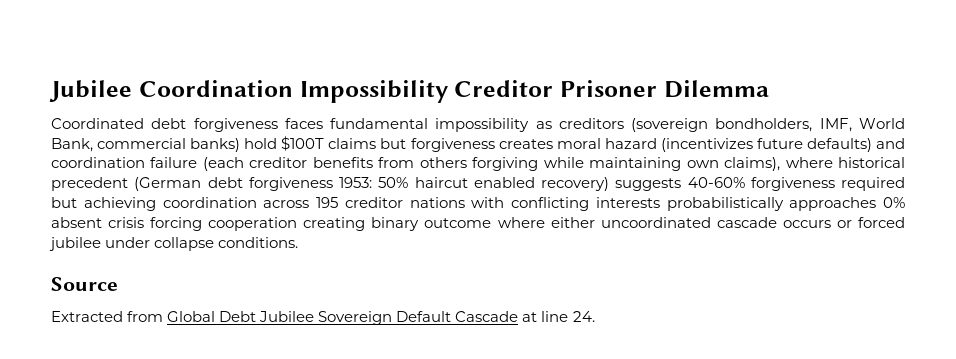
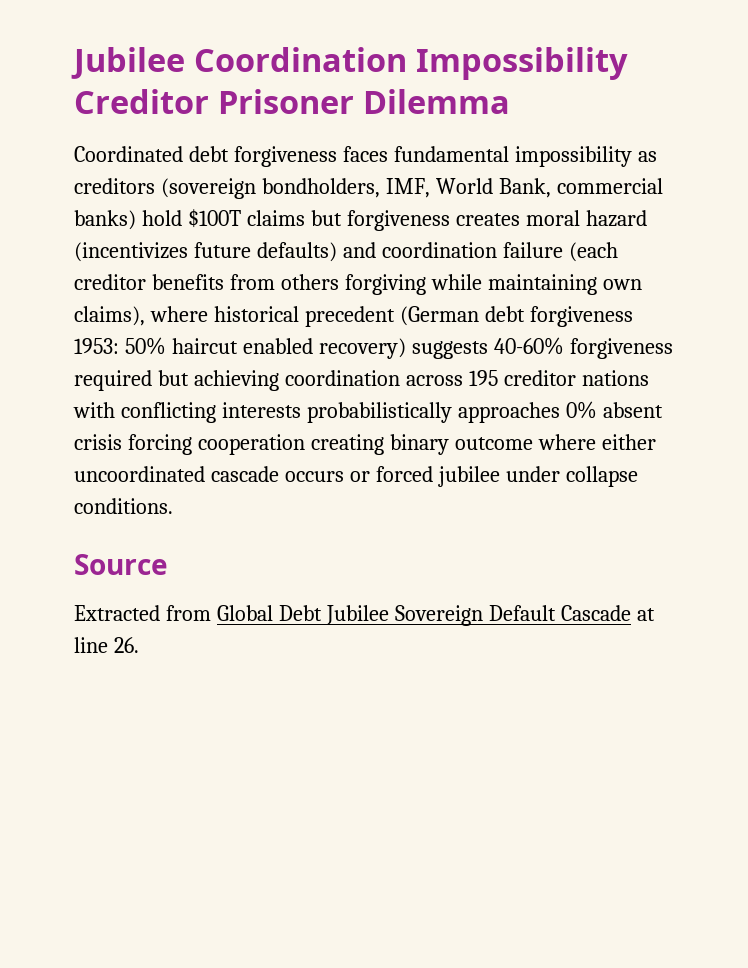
- Extracted from Global Debt Jubilee Sovereign Default Cascade at line 24.
+ Extracted from Global Debt Jubilee Sovereign Default Cascade at line 26.

